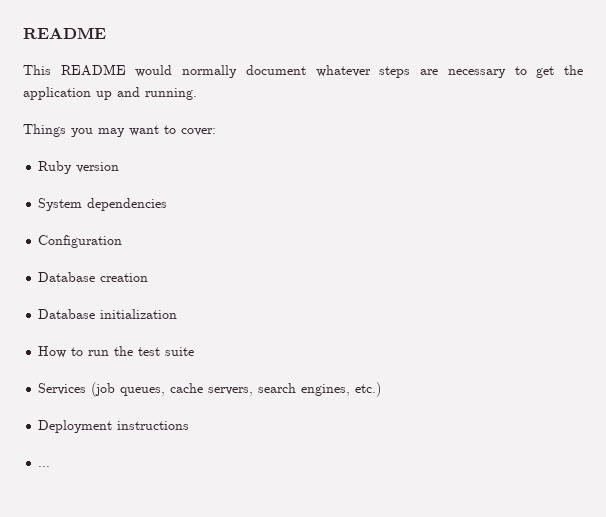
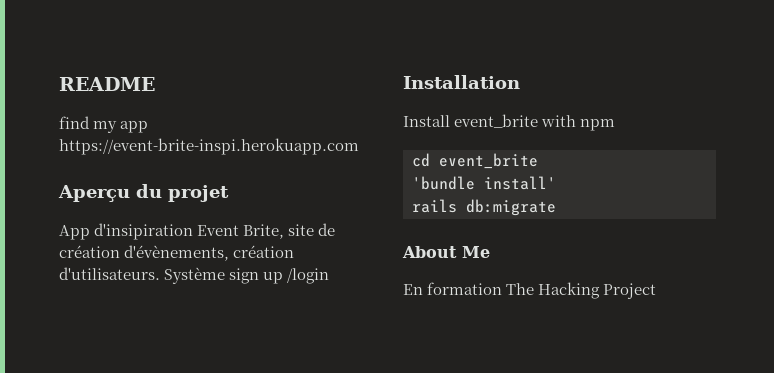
- This README would normally document whatever steps are necessary to get the application up and running.
- Things you may want to cover:
- Ruby version
- System dependencies
- Configuration
- Database creation
- Database initialization
- How to run the test suite
- Services (job queues, cache servers, search engines, etc.)
- Deployment instructions
- ...
+ find my app https://event-brite-inspi.herokuapp.com
+ Aperçu du projet
+ App d'insipiration Event Brite, site de création d'évènements, création d'utilisateurs. Système sign up /login
+ Installation
+ Install event_brite with npm
+ cd event_brite
+ 'bundle install'
+ rails db:migrate
+ About Me
+ En formation The Hacking Project

